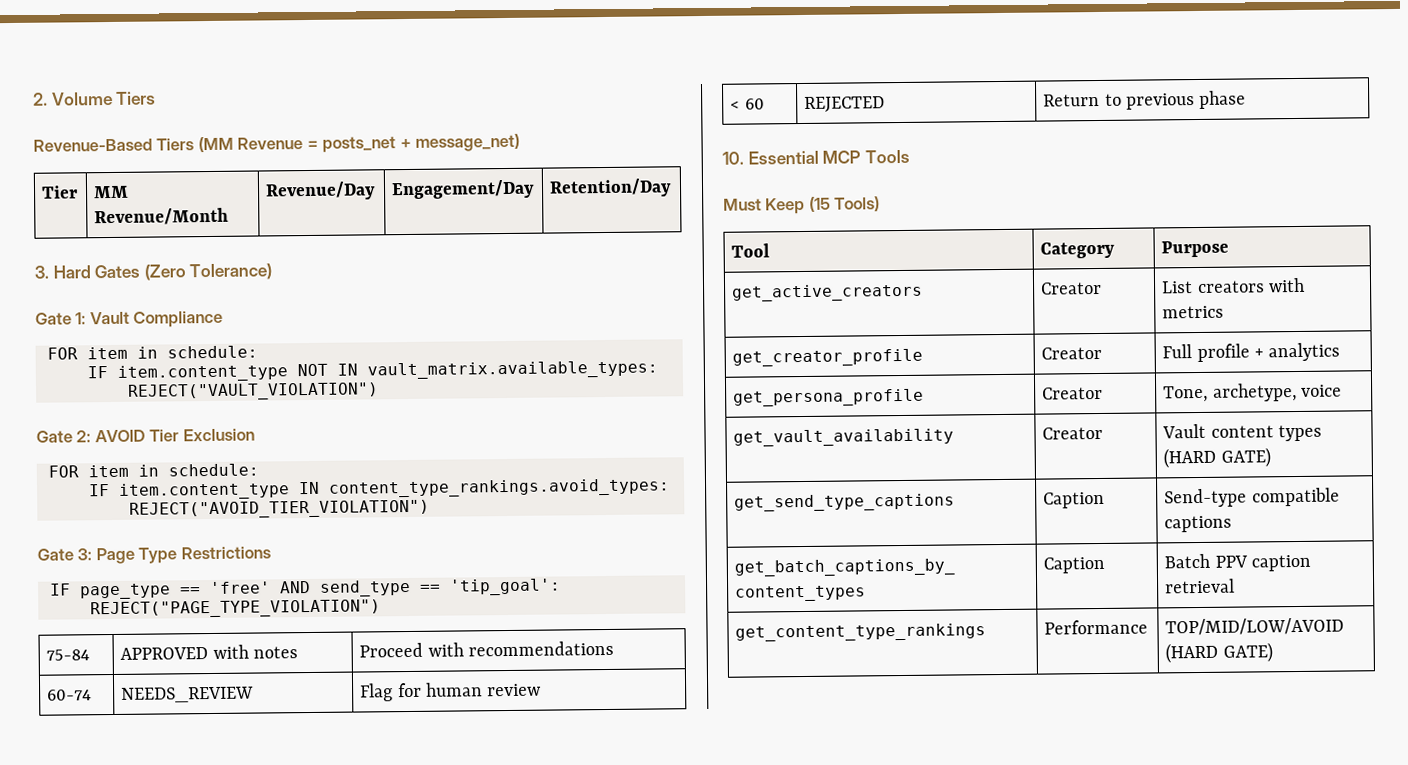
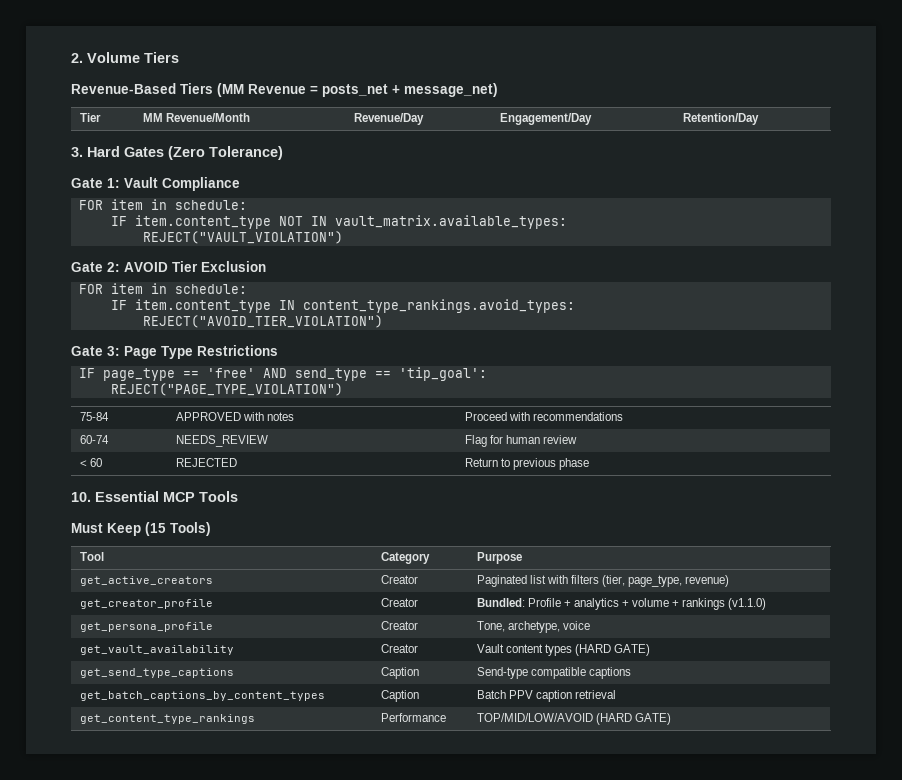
- get_active_creators | Creator | List creators with metrics
+ get_active_creators | Creator | Paginated list with filters (tier, page_type, revenue)
- get_creator_profile | Creator | Full profile + analytics
+ get_creator_profile | Creator | Bundled: Profile + analytics + volume + rankings (v1.1.0)

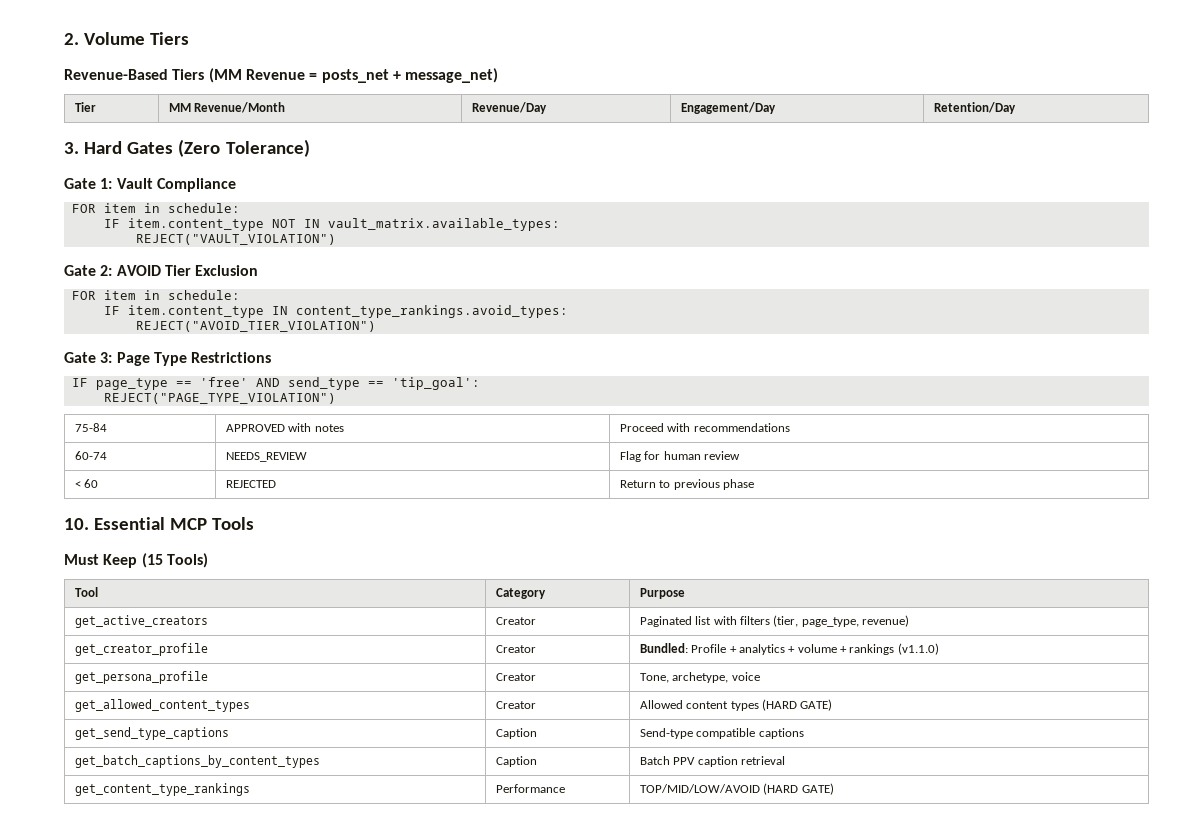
- get_vault_availability | Creator | Vault content types (HARD GATE)
+ get_allowed_content_types | Creator | Allowed content types (HARD GATE)

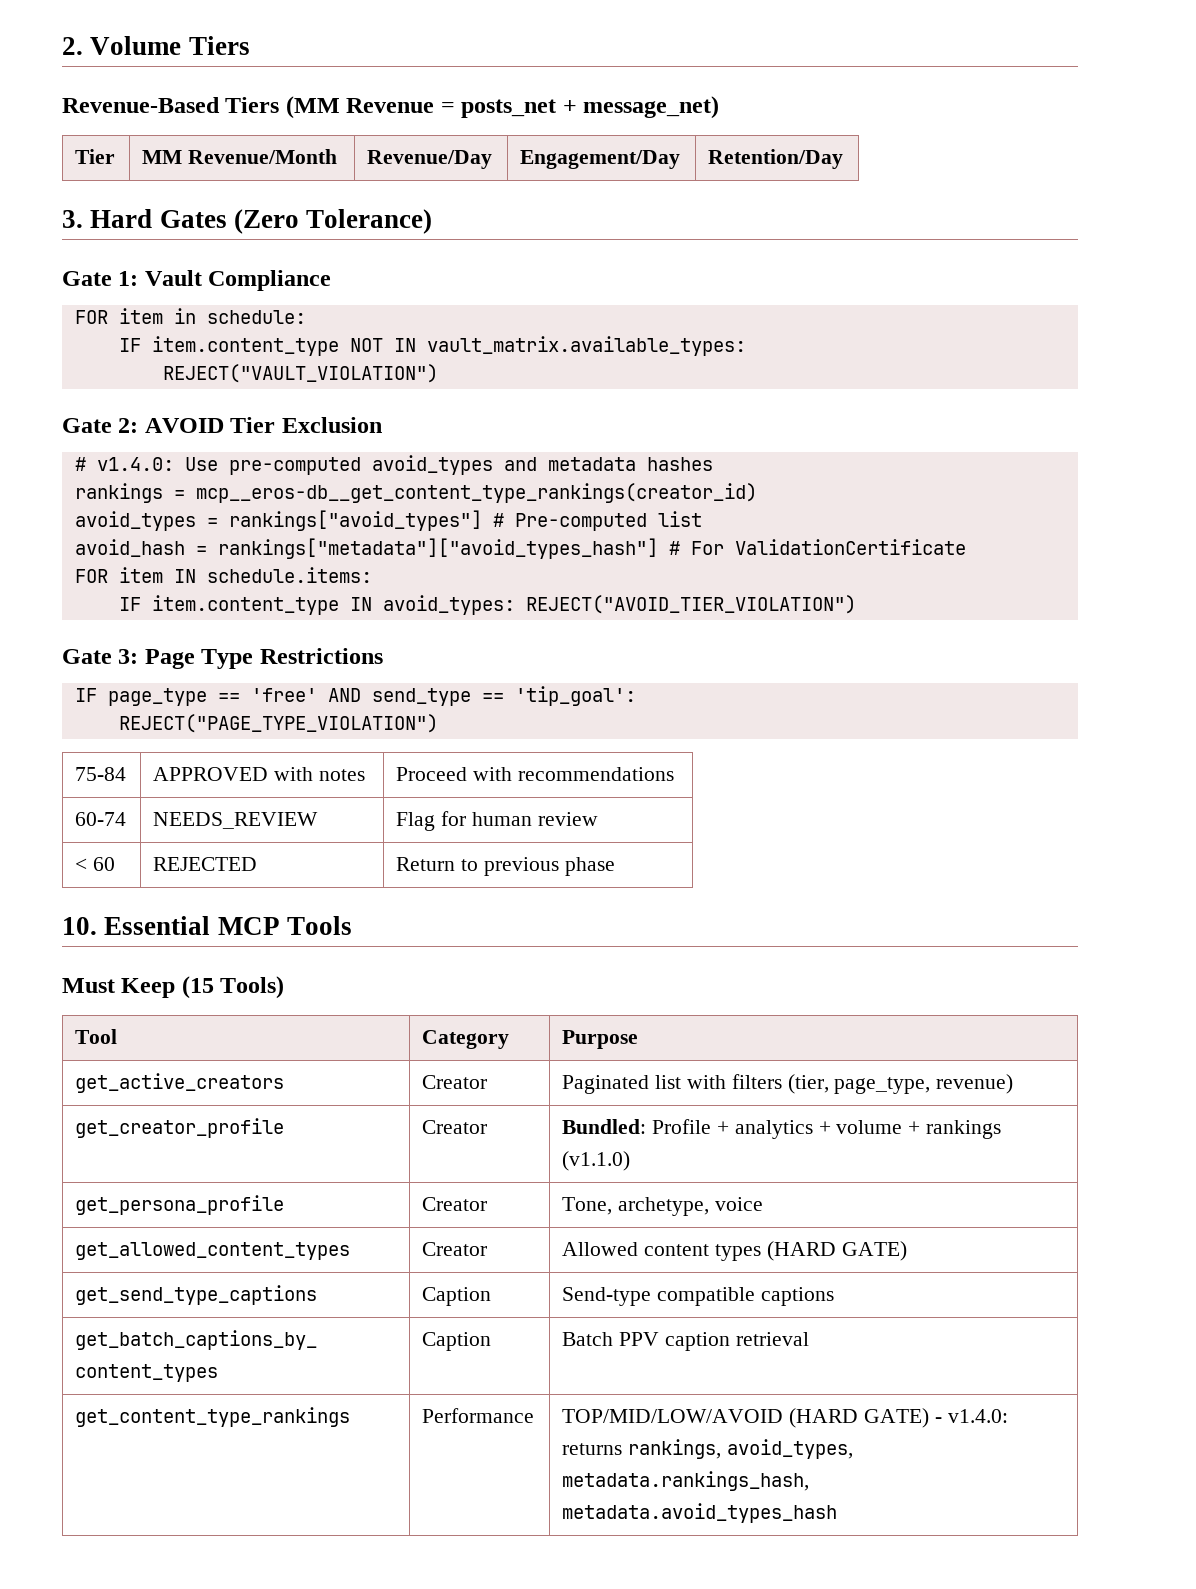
  Gate 2: AVOID Tier Exclusion
- FOR item in schedule:
+ # v1.4.0: Use pre-computed avoid_types and metadata hashes
+ rankings = mcp__eros-db__get_content_type_rankings(creator_id)
+ avoid_types = rankings["avoid_types"] # Pre-computed list
+ avoid_hash = rankings["metadata"]["avoid_types_hash"] # For ValidationCertificate
+ FOR item IN schedule.items:
- IF item.content_type IN content_type_rankings.avoid_types:
- REJECT("AVOID_TIER_VIOLATION")
+ IF item.content_type IN avoid_types: REJECT("AVOID_TIER_VIOLATION")
- get_content_type_rankings | Performance | TOP/MID/LOW/AVOID (HARD GATE)
+ get_content_type_rankings | Performance | TOP/MID/LOW/AVOID (HARD GATE) - v1.4.0: returns rankings, avoid_types, metadata.rankings_hash, metadata.avoid_types_hash

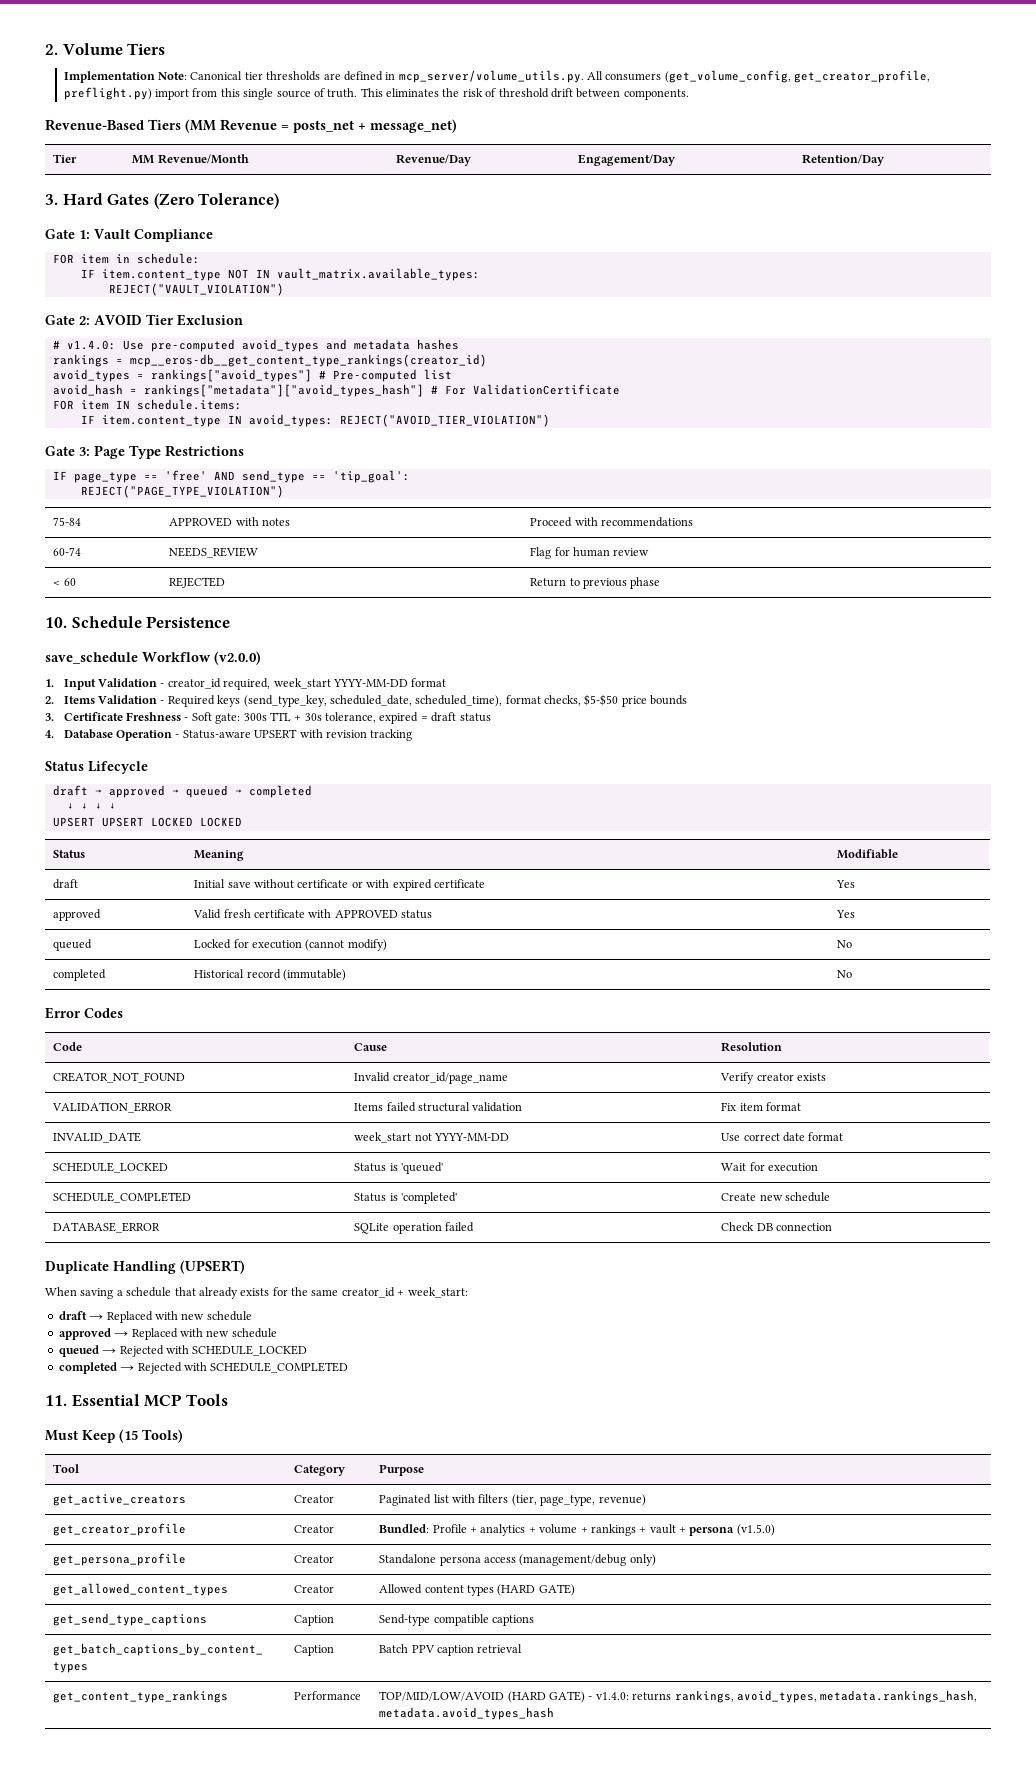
+ Implementation Note: Canonical tier thresholds are defined in mcp_server/volume_utils.py. All consumers (get_volume_config, get_creator_profile, preflight.py) import from this single source of truth. This eliminates the risk of threshold drift between components.
- 10. Essential MCP Tools
+ 10. Schedule Persistence
+ save_schedule Workflow (v2.0.0)
+ 1. Input Validation - creator_id required, week_start YYYY-MM-DD format
+ 2. Items Validation - Required keys (send_type_key, scheduled_date, scheduled_time), format checks, $5-$50 price bounds
+ 3. Certificate Freshness - Soft gate: 300s TTL + 30s tolerance, expired = draft status
+ 4. Database Operation - Status-aware UPSERT with revision tracking
+ Status Lifecycle
+ draft → approved → queued → completed
+ ↓ ↓ ↓ ↓
+ UPSERT UPSERT LOCKED LOCKED
+ Status | Meaning | Modifiable
+ draft | Initial save without certificate or with expired certificate | Yes
+ approved | Valid fresh certificate with APPROVED status | Yes
+ queued | Locked for execution (cannot modify) | No
+ completed | Historical record (immutable) | No
+ Error Codes
+ Code | Cause | Resolution
+ CREATOR_NOT_FOUND | Invalid creator_id/page_name | Verify creator exists
+ VALIDATION_ERROR | Items failed structural validation | Fix item format
+ INVALID_DATE | week_start not YYYY-MM-DD | Use correct date format
+ SCHEDULE_LOCKED | Status is 'queued' | Wait for execution
+ SCHEDULE_COMPLETED | Status is 'completed' | Create new schedule
+ DATABASE_ERROR | SQLite operation failed | Check DB connection
+ Duplicate Handling (UPSERT)
+ When saving a schedule that already exists for the same creator_id + week_start:
+ draft → Replaced with new schedule
+ approved → Replaced with new schedule
+ queued → Rejected with SCHEDULE_LOCKED
+ completed → Rejected with SCHEDULE_COMPLETED
+ 11. Essential MCP Tools
- get_creator_profile | Creator | Bundled: Profile + analytics + volume + rankings (v1.1.0)
- get_persona_profile | Creator | Tone, archetype, voice
+ get_creator_profile | Creator | Bundled: Profile + analytics + volume + rankings + vault + persona (v1.5.0)
+ get_persona_profile | Creator | Standalone persona access (management/debug only)

